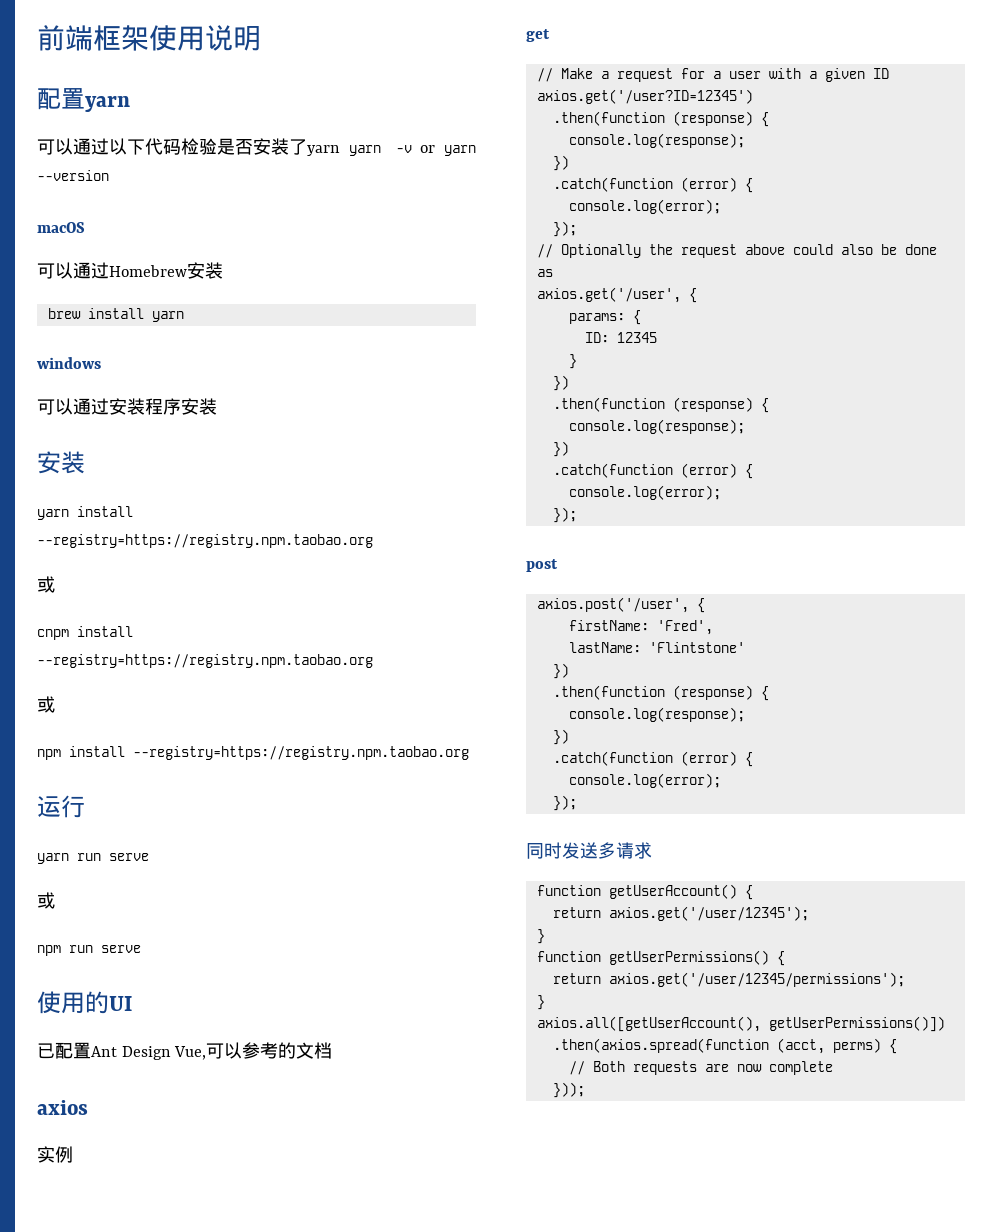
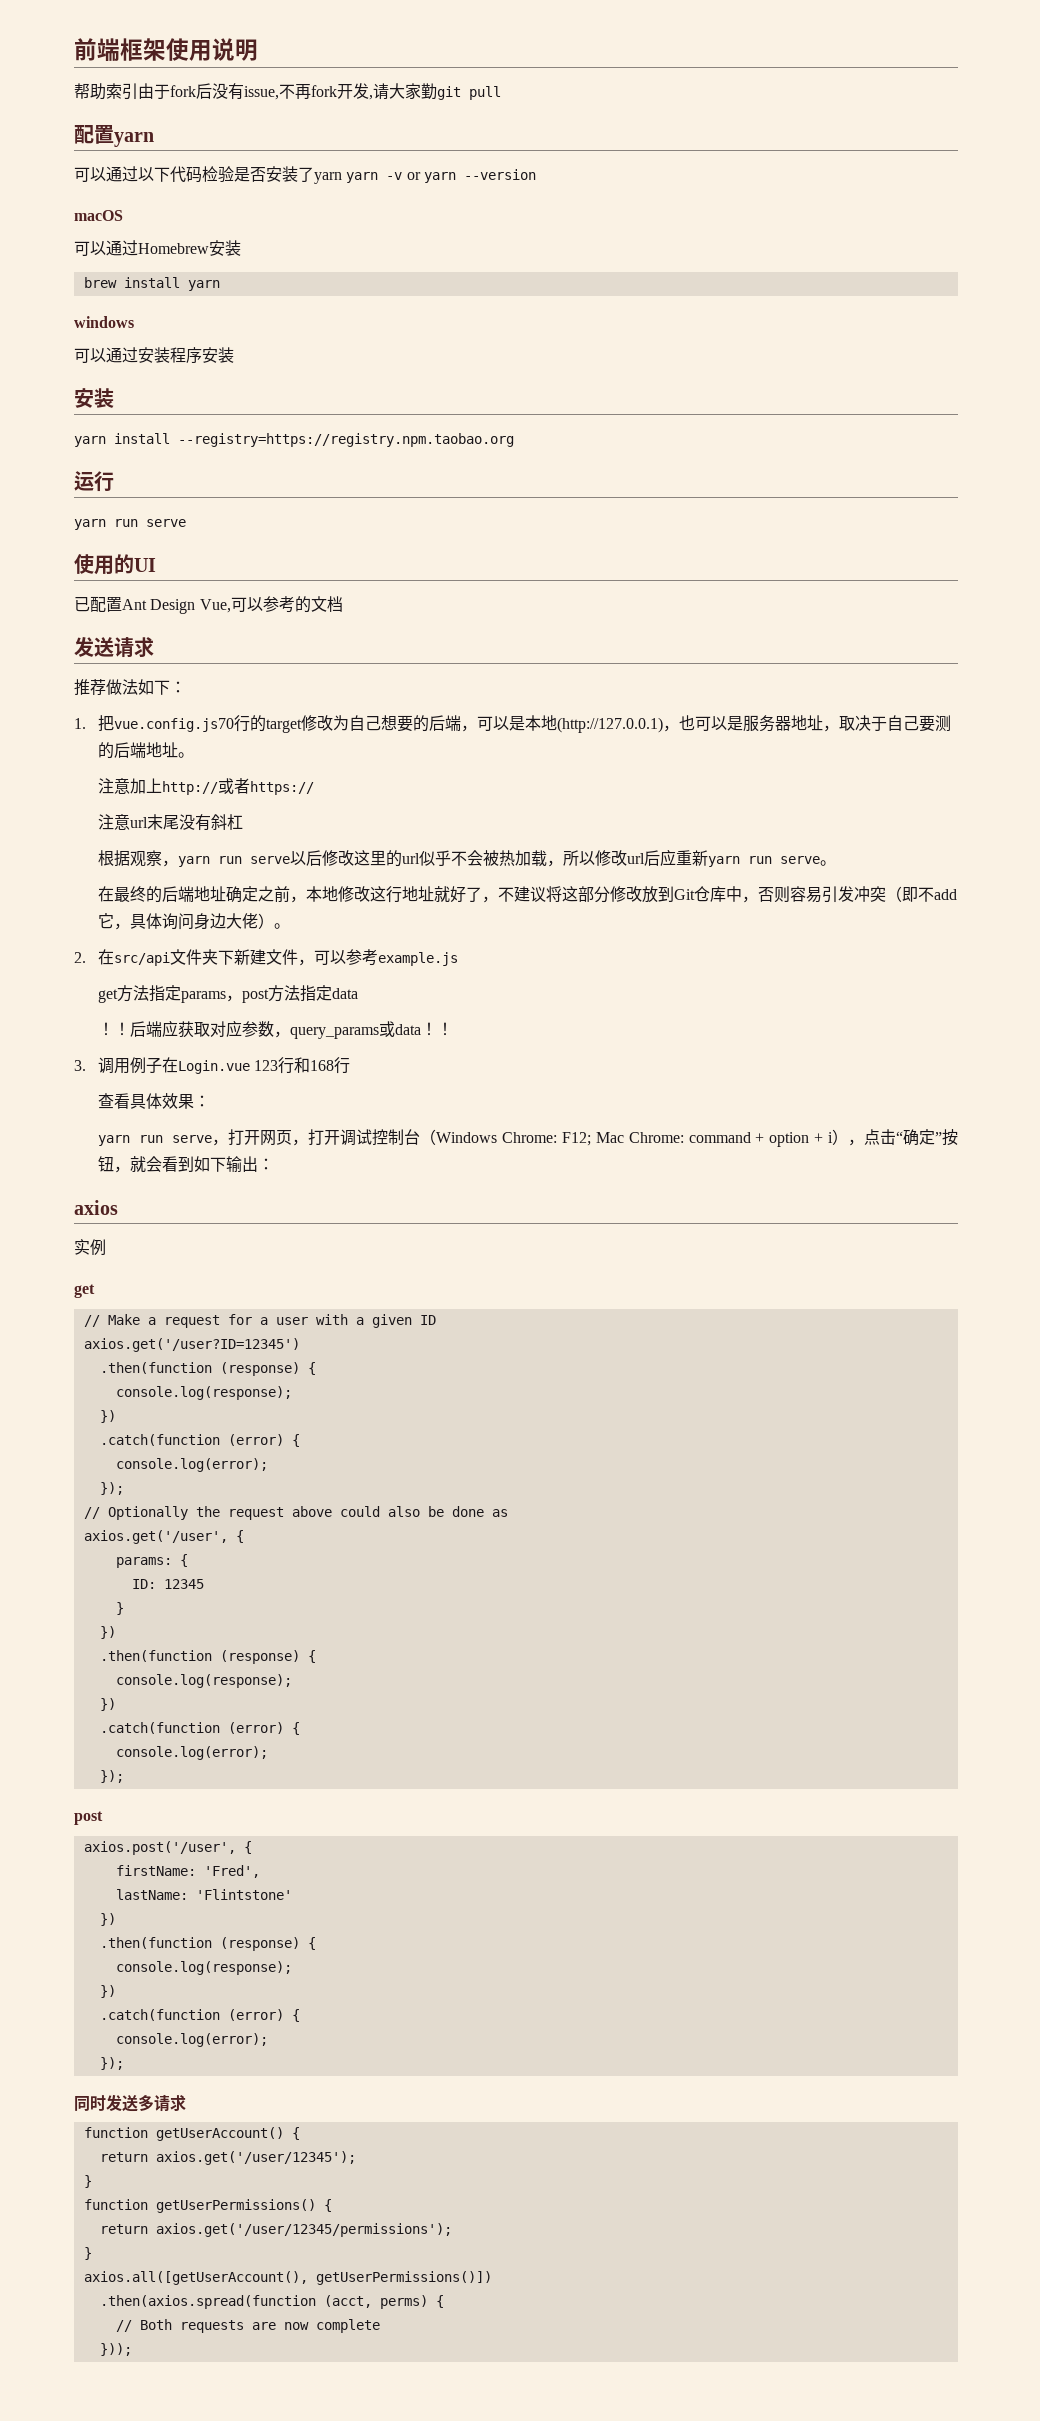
+ 帮助索引由于fork后没有issue,不再fork开发,请大家勤git pull
  yarn install --registry=https://registry.npm.taobao.org
- 或
- cnpm install --registry=https://registry.npm.taobao.org
- 或
- npm install --registry=https://registry.npm.taobao.org
  运行
  yarn run serve
- 或
- npm run serve
+ 发送请求
+ 推荐做法如下：
+ 1.把vue.config.js70行的target修改为自己想要的后端，可以是本地(http://127.0.0.1)，也可以是服务器地址，取决于自己要测的后端地址。
+ 注意加上http://或者https://
+ 注意url末尾没有斜杠
+ 根据观察，yarn run serve以后修改这里的url似乎不会被热加载，所以修改url后应重新yarn run serve。
+ 在最终的后端地址确定之前，本地修改这行地址就好了，不建议将这部分修改放到Git仓库中，否则容易引发冲突（即不add它，具体询问身边大佬）。
+ 2.在src/api文件夹下新建文件，可以参考example.js
+ get方法指定params，post方法指定data
+ ！！后端应获取对应参数，query_params或data！！
+ 3.调用例子在Login.vue 123行和168行
+ 查看具体效果：
+ yarn run serve，打开网页，打开调试控制台（Windows Chrome: F12; Mac Chrome: command + option + i），点击“确定”按钮，就会看到如下输出：

